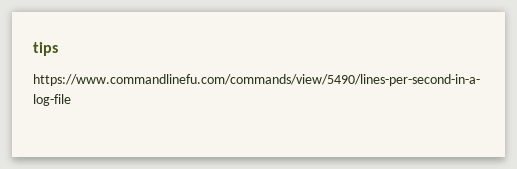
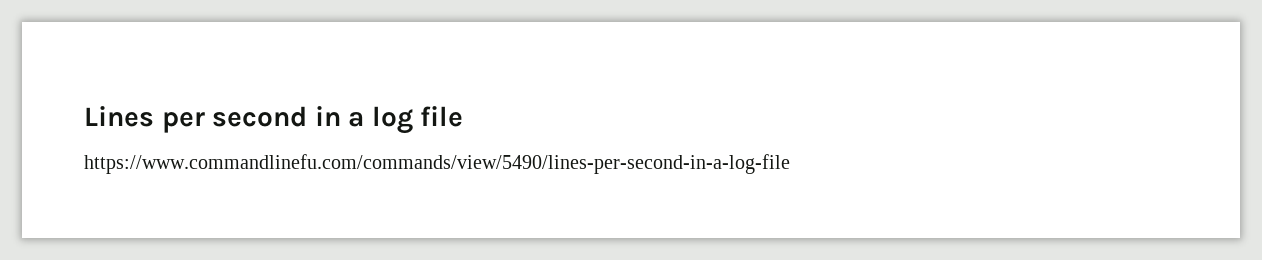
- tips
+ Lines per second in a log file

